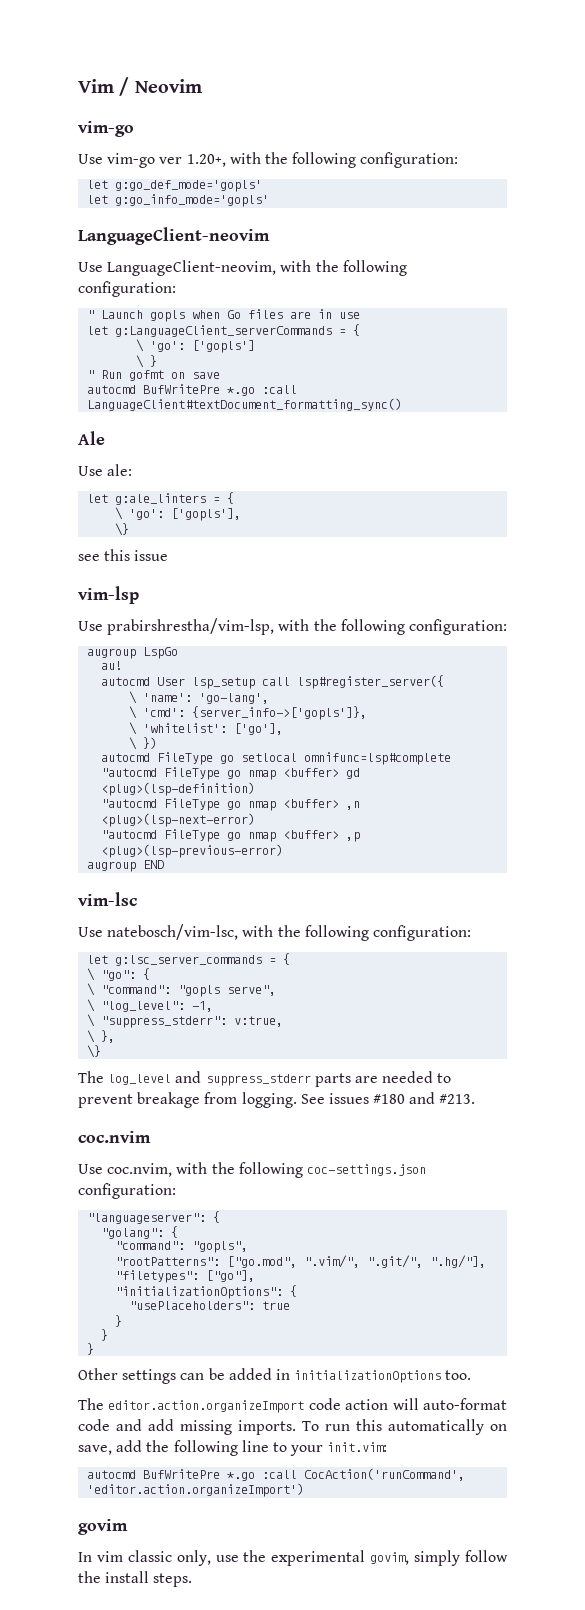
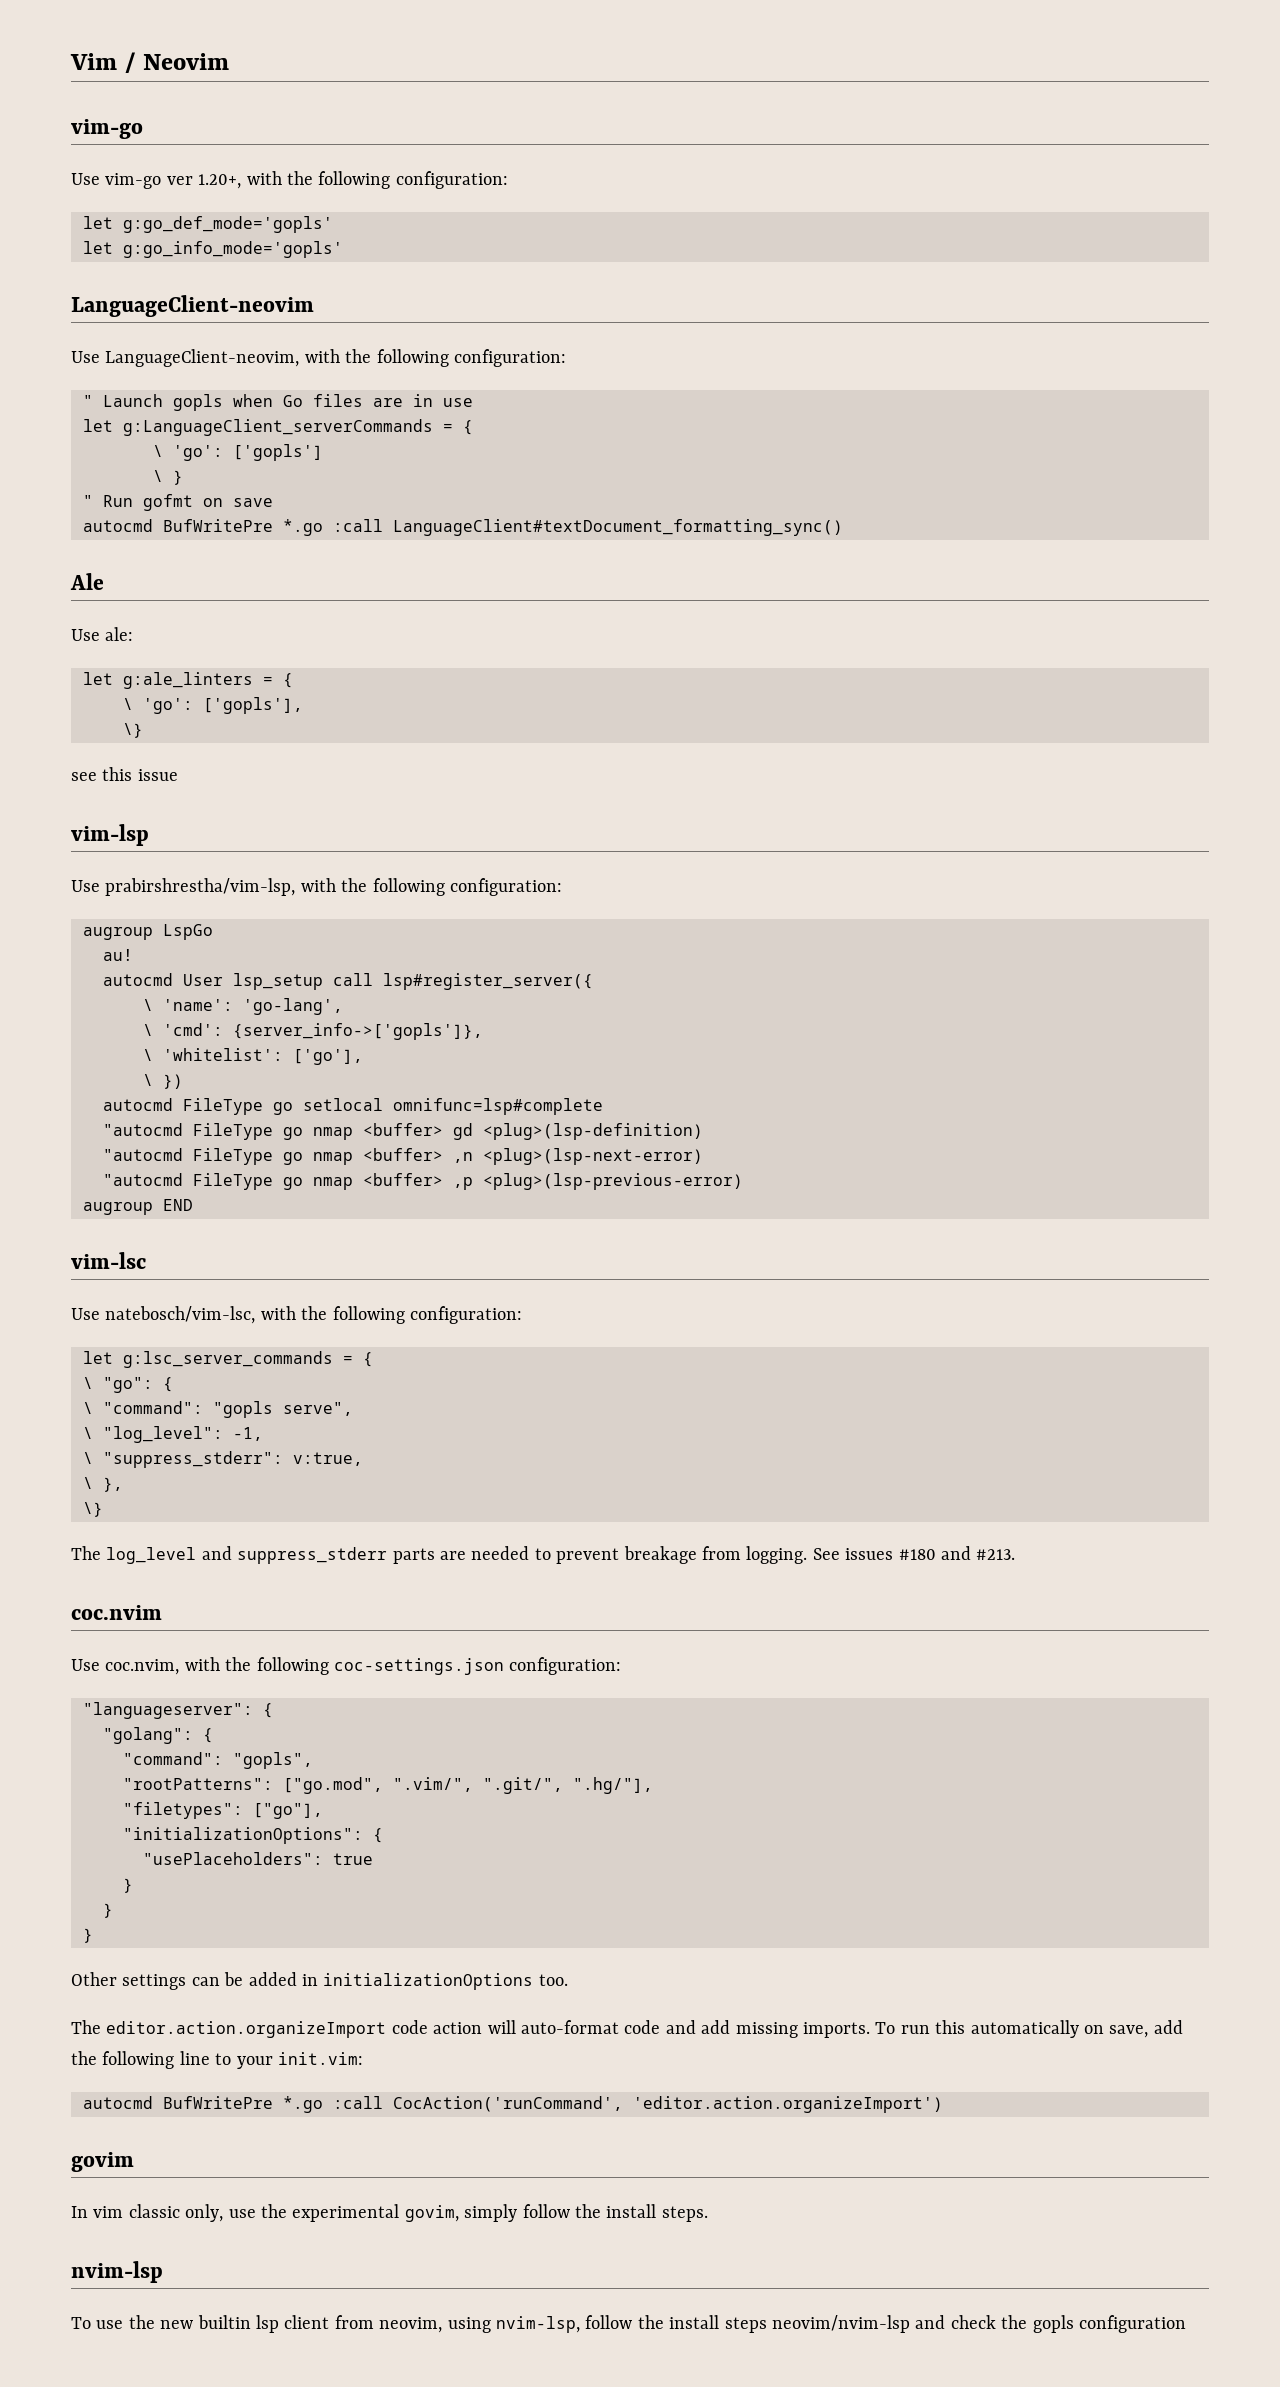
+ nvim-lsp
+ To use the new builtin lsp client from neovim, using nvim-lsp, follow the install steps neovim/nvim-lsp and check the gopls configuration

